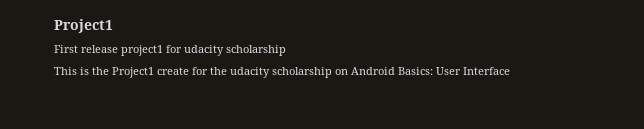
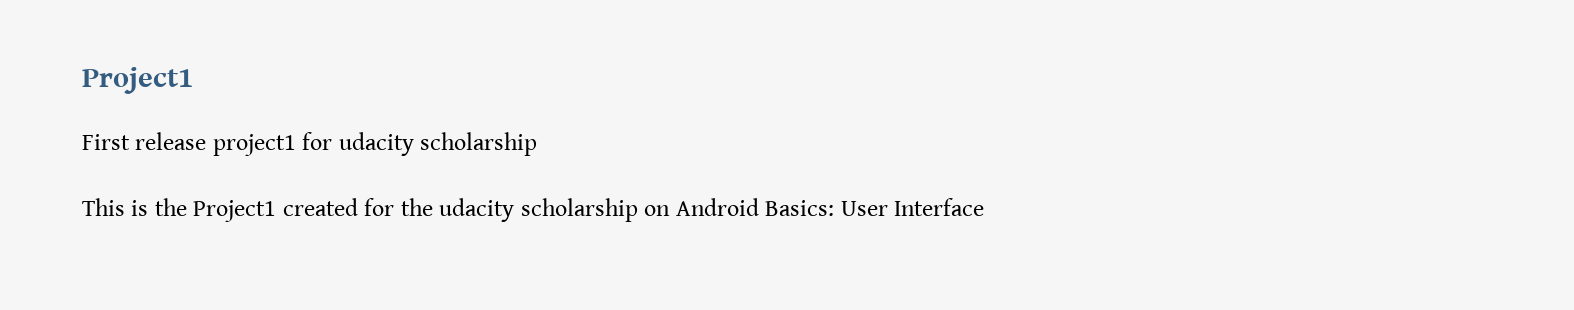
- This is the Project1 create for the udacity scholarship on Android Basics: User Interface
+ This is the Project1 created for the udacity scholarship on Android Basics: User Interface

